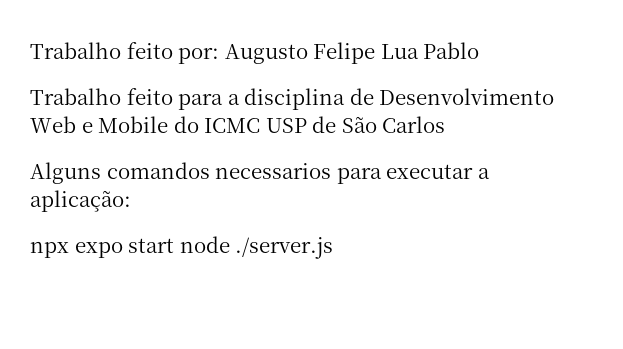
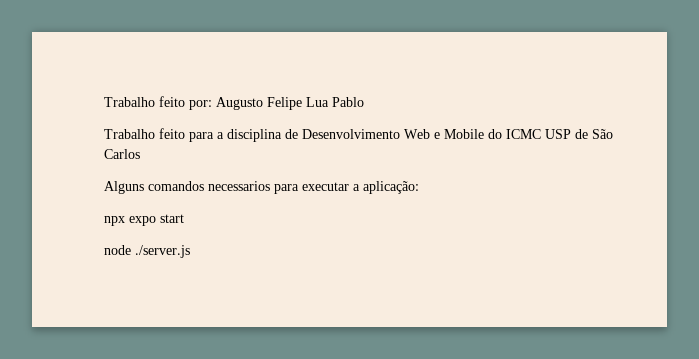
- npx expo start node ./server.js
+ npx expo start
+ node ./server.js

